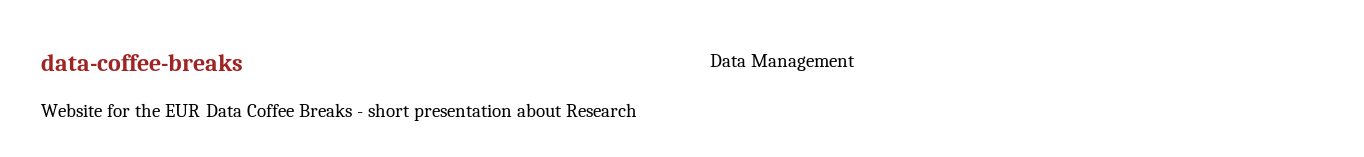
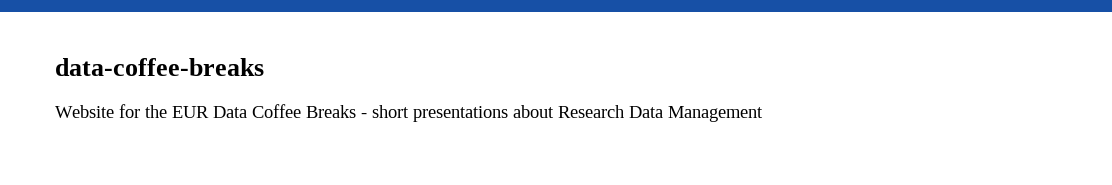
- Website for the EUR Data Coffee Breaks - short presentation about Research Data Management
+ Website for the EUR Data Coffee Breaks - short presentations about Research Data Management

